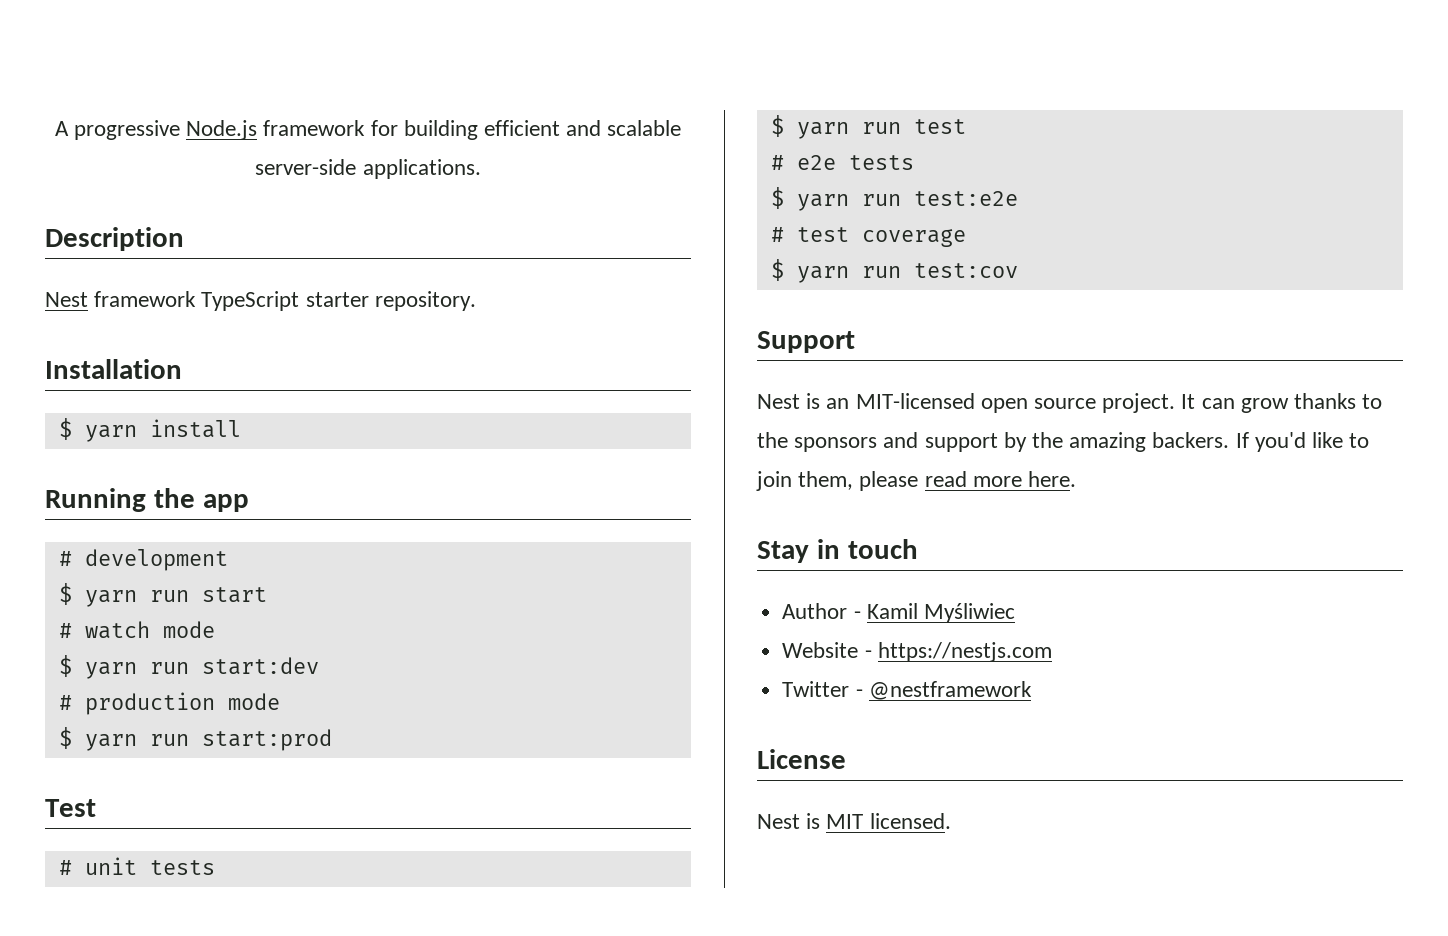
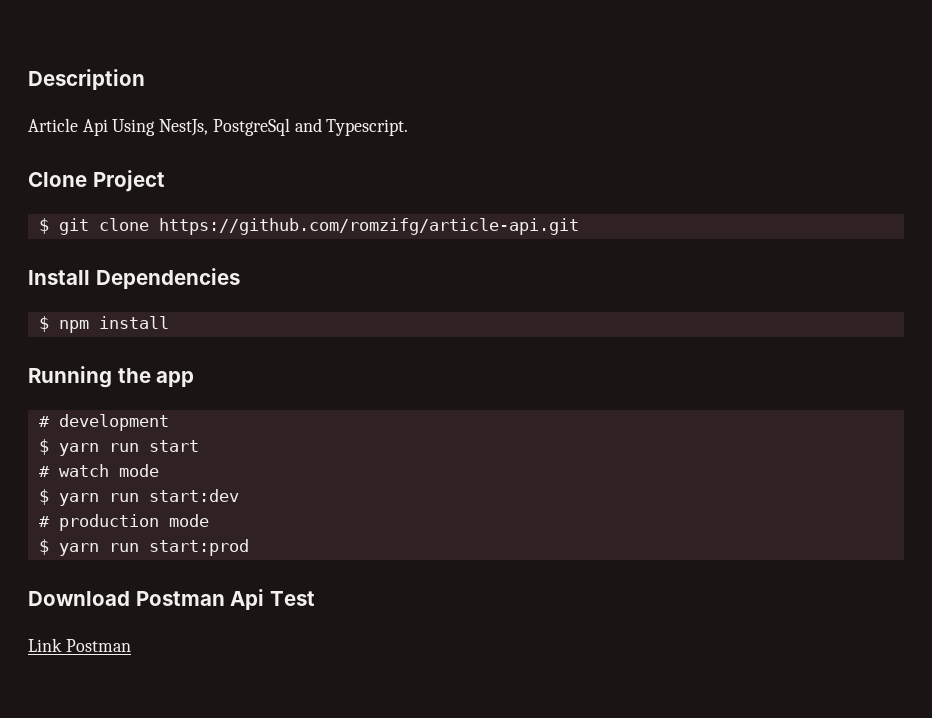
- A progressive Node.js framework for building efficient and scalable server-side applications.
  Description
- Nest framework TypeScript starter repository.
- Installation
- $ yarn install
+ Article Api Using NestJs, PostgreSql and Typescript.
+ Clone Project
+ $ git clone https://github.com/romzifg/article-api.git
+ Install Dependencies
+ $ npm install
- Test
- # unit tests
- $ yarn run test
- # e2e tests
- $ yarn run test:e2e
- # test coverage
- $ yarn run test:cov
- Support
- Nest is an MIT-licensed open source project. It can grow thanks to the sponsors and support by the amazing backers. If you'd like to join them, please read more here.
- Stay in touch
- Author - Kamil Myśliwiec
- Website - https://nestjs.com
- Twitter - @nestframework
- License
- Nest is MIT licensed.
+ Download Postman Api Test
+ Link Postman

